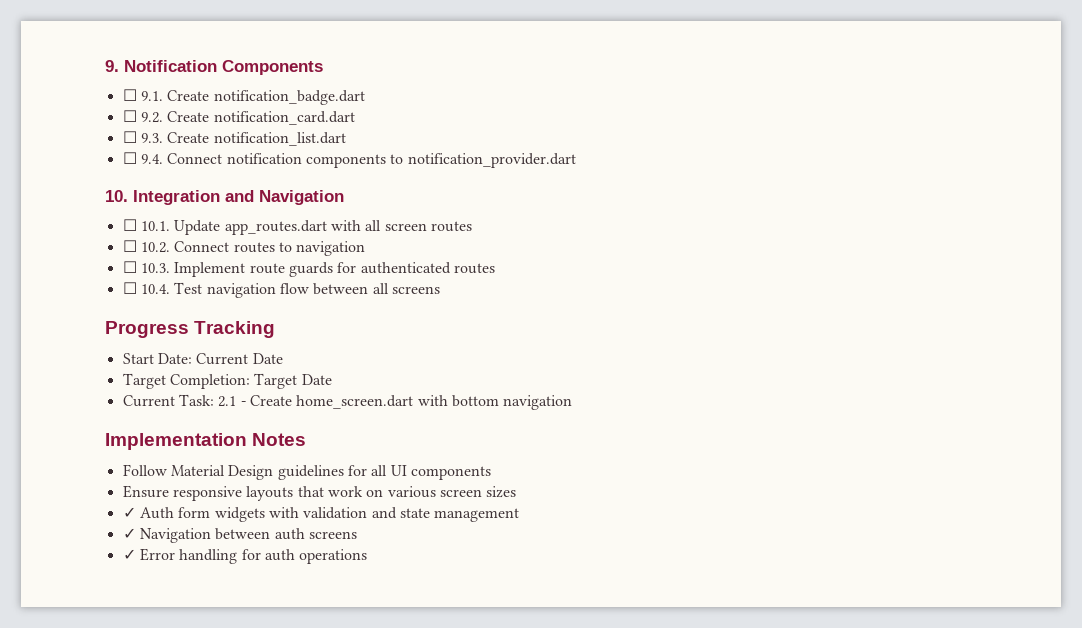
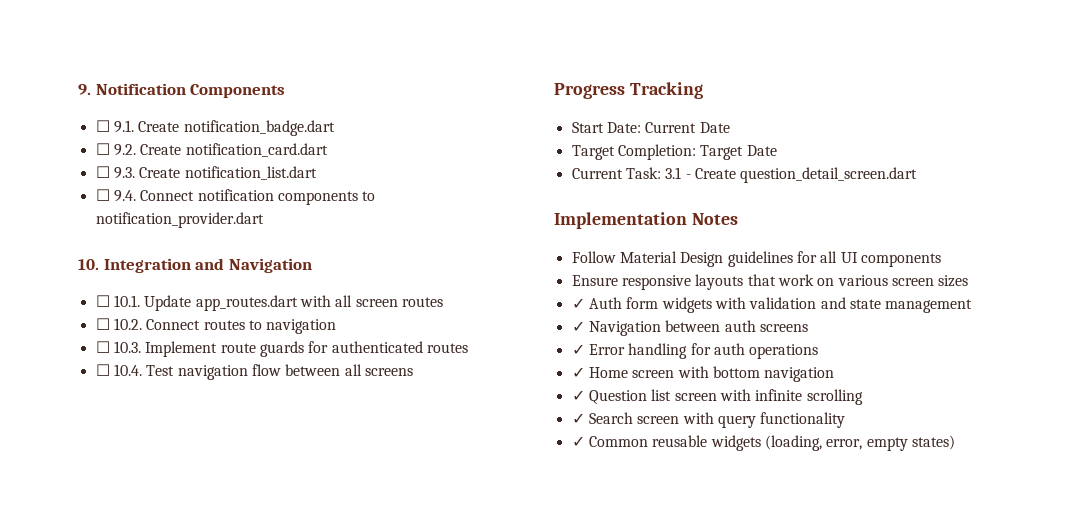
- Current Task: 2.1 - Create home_screen.dart with bottom navigation
+ Current Task: 3.1 - Create question_detail_screen.dart
+ ✓ Home screen with bottom navigation
+ ✓ Question list screen with infinite scrolling
+ ✓ Search screen with query functionality
+ ✓ Common reusable widgets (loading, error, empty states)

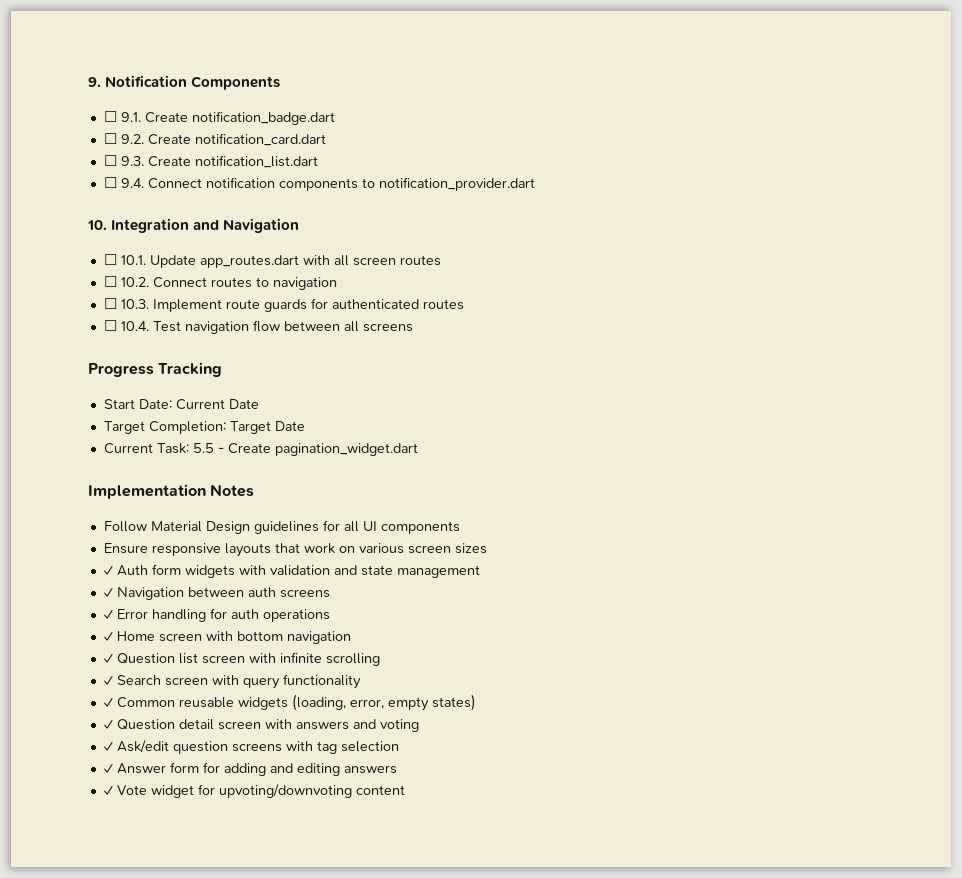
- Current Task: 3.1 - Create question_detail_screen.dart
+ Current Task: 5.5 - Create pagination_widget.dart
+ ✓ Question detail screen with answers and voting
+ ✓ Ask/edit question screens with tag selection
+ ✓ Answer form for adding and editing answers
+ ✓ Vote widget for upvoting/downvoting content

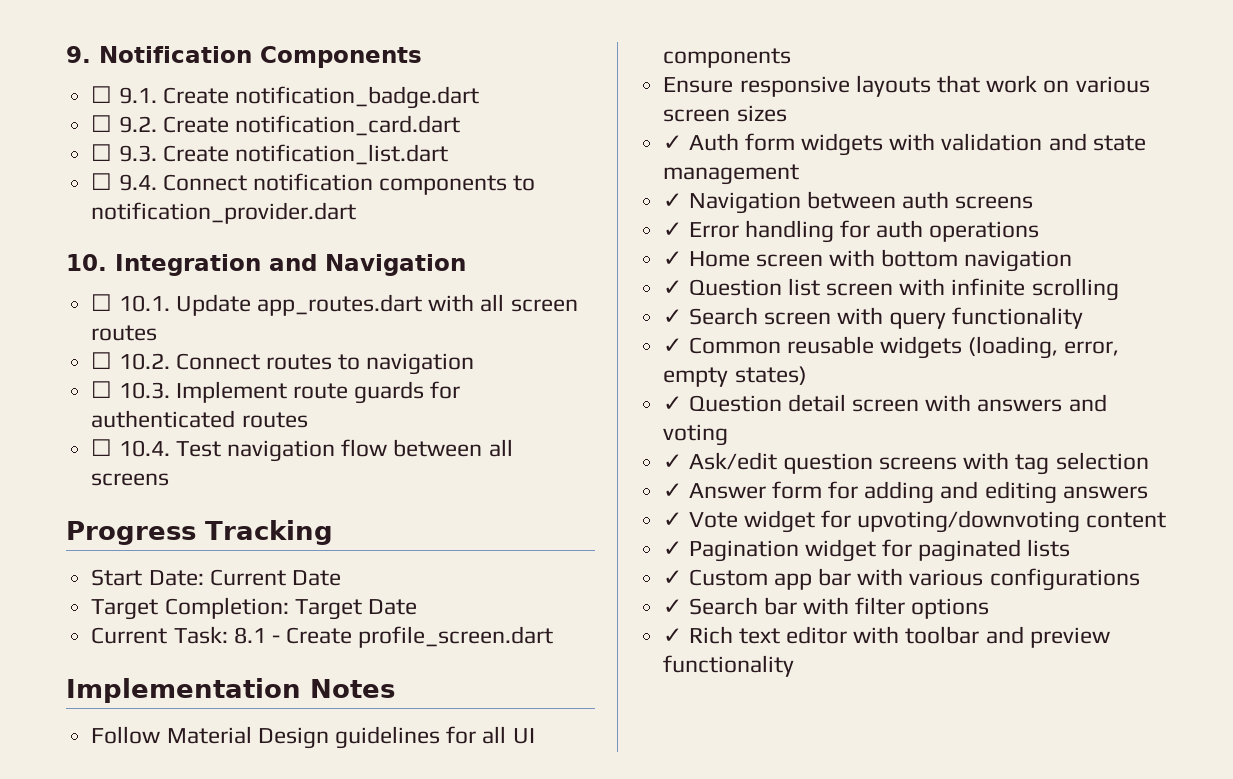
- Current Task: 5.5 - Create pagination_widget.dart
+ Current Task: 8.1 - Create profile_screen.dart
+ ✓ Pagination widget for paginated lists
+ ✓ Custom app bar with various configurations
+ ✓ Search bar with filter options
+ ✓ Rich text editor with toolbar and preview functionality

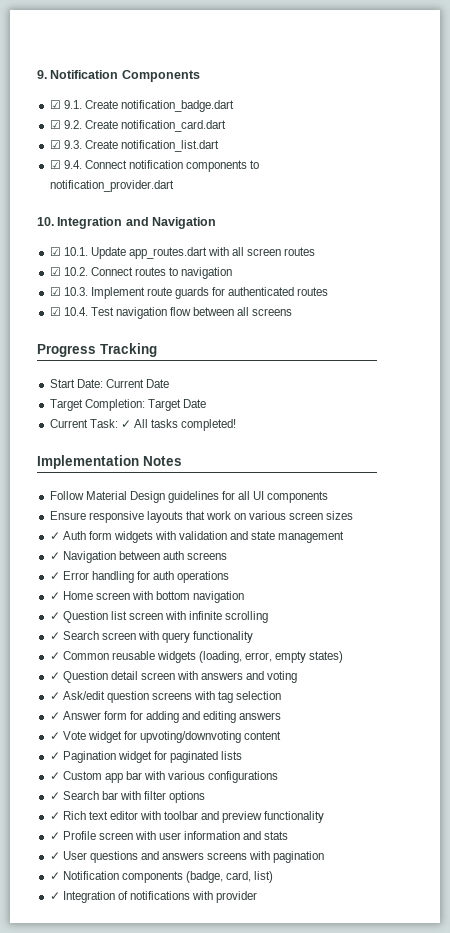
- ☐ 9.1. Create notification_badge.dart
+ ☑ 9.1. Create notification_badge.dart
- ☐ 9.2. Create notification_card.dart
+ ☑ 9.2. Create notification_card.dart
- ☐ 9.3. Create notification_list.dart
+ ☑ 9.3. Create notification_list.dart
- ☐ 9.4. Connect notification components to notification_provider.dart
+ ☑ 9.4. Connect notification components to notification_provider.dart
- ☐ 10.1. Update app_routes.dart with all screen routes
+ ☑ 10.1. Update app_routes.dart with all screen routes
- ☐ 10.2. Connect routes to navigation
+ ☑ 10.2. Connect routes to navigation
- ☐ 10.3. Implement route guards for authenticated routes
+ ☑ 10.3. Implement route guards for authenticated routes
- ☐ 10.4. Test navigation flow between all screens
+ ☑ 10.4. Test navigation flow between all screens
- Current Task: 8.1 - Create profile_screen.dart
+ Current Task: ✓ All tasks completed!
+ ✓ Profile screen with user information and stats
+ ✓ User questions and answers screens with pagination
+ ✓ Notification components (badge, card, list)
+ ✓ Integration of notifications with provider

